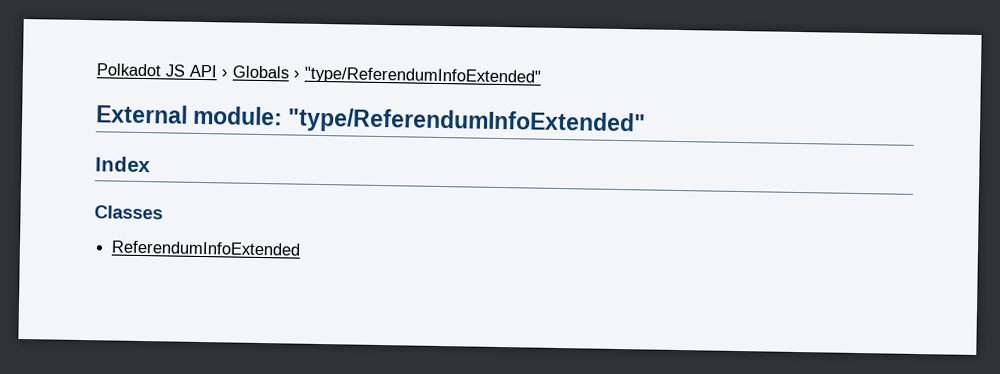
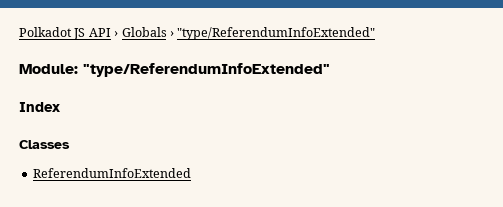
- External module: "type/ReferendumInfoExtended"
+ Module: "type/ReferendumInfoExtended"

